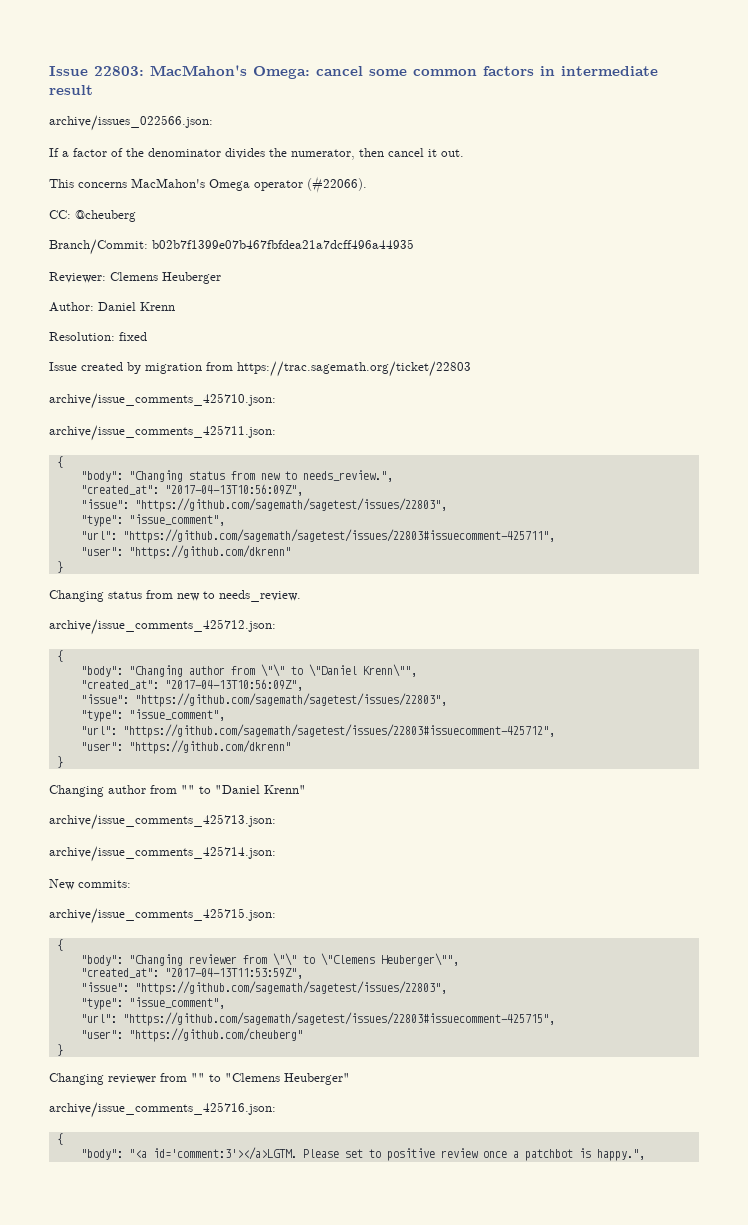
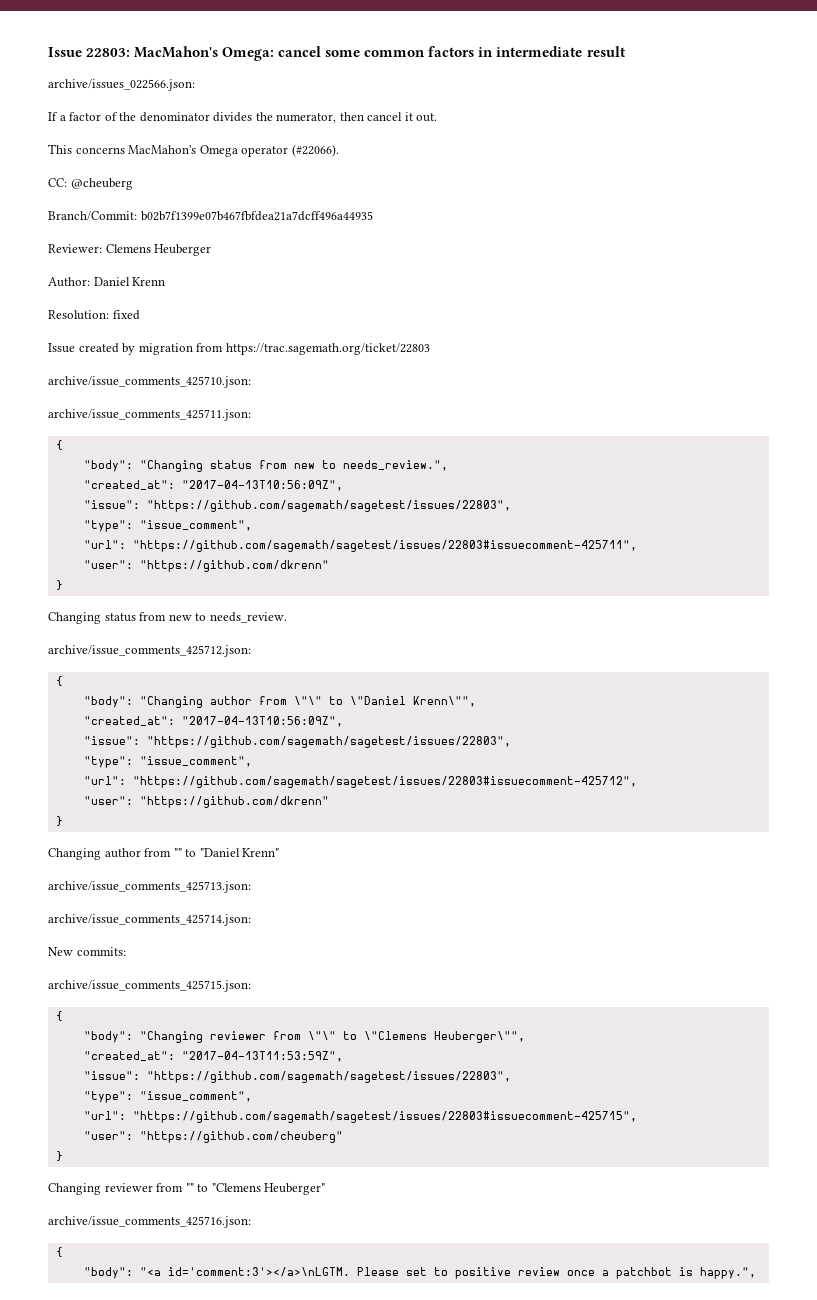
- "body": "<a id='comment:3'></a>LGTM.
+ "body": "<a id='comment:3'></a>\nLGTM.

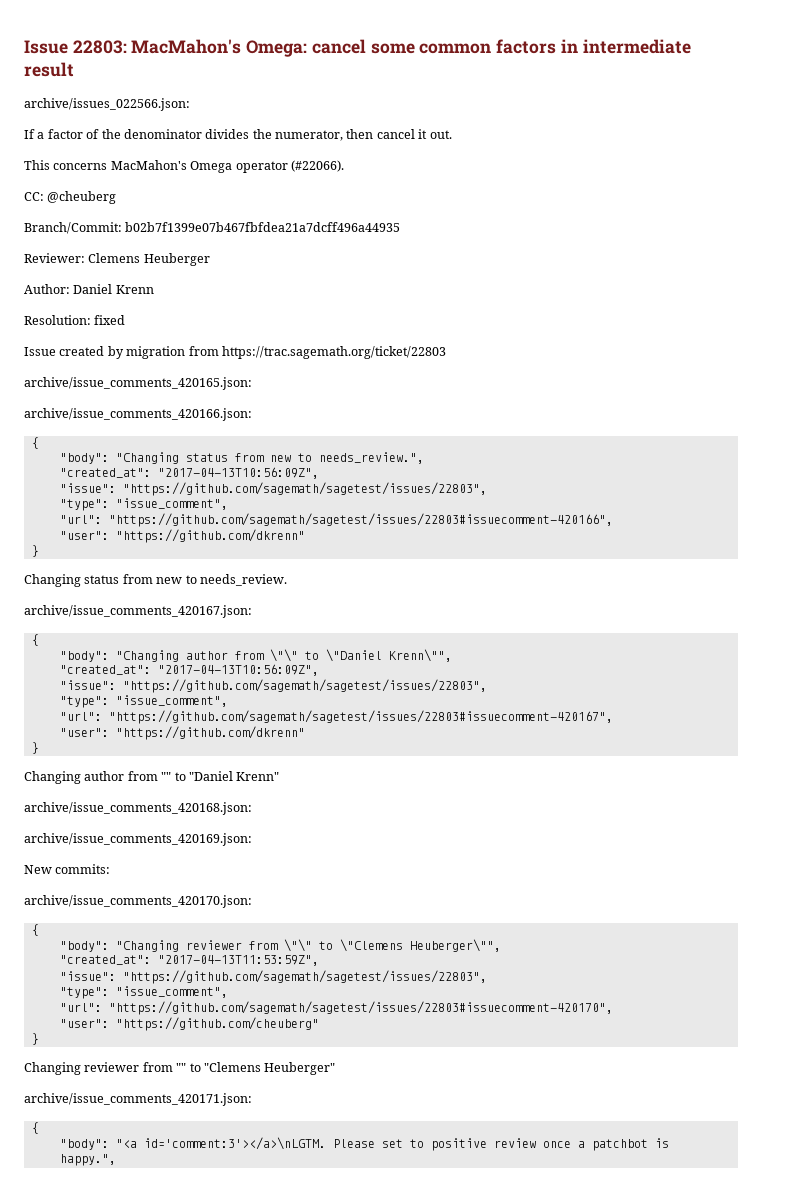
- archive/issue_comments_425710.json:
- archive/issue_comments_425711.json:
+ archive/issue_comments_420165.json:
+ archive/issue_comments_420166.json:
- "url": "https://github.com/sagemath/sagetest/issues/22803#issuecomment-425711",
+ "url": "https://github.com/sagemath/sagetest/issues/22803#issuecomment-420166",
- archive/issue_comments_425712.json:
+ archive/issue_comments_420167.json:
- "url": "https://github.com/sagemath/sagetest/issues/22803#issuecomment-425712",
+ "url": "https://github.com/sagemath/sagetest/issues/22803#issuecomment-420167",
- archive/issue_comments_425713.json:
- archive/issue_comments_425714.json:
+ archive/issue_comments_420168.json:
+ archive/issue_comments_420169.json:
- archive/issue_comments_425715.json:
+ archive/issue_comments_420170.json:
- "url": "https://github.com/sagemath/sagetest/issues/22803#issuecomment-425715",
+ "url": "https://github.com/sagemath/sagetest/issues/22803#issuecomment-420170",
- archive/issue_comments_425716.json:
+ archive/issue_comments_420171.json:

